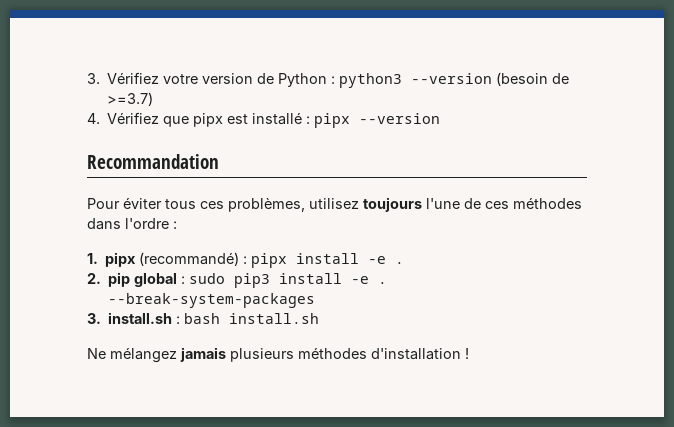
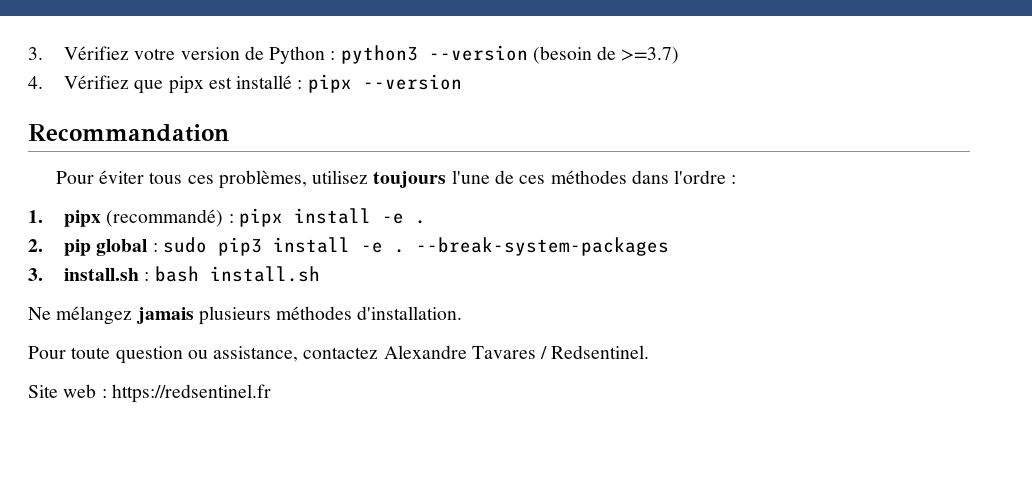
- Ne mélangez jamais plusieurs méthodes d'installation !
+ Ne mélangez jamais plusieurs méthodes d'installation.
+ Pour toute question ou assistance, contactez Alexandre Tavares / Redsentinel.
+ Site web : https://redsentinel.fr

